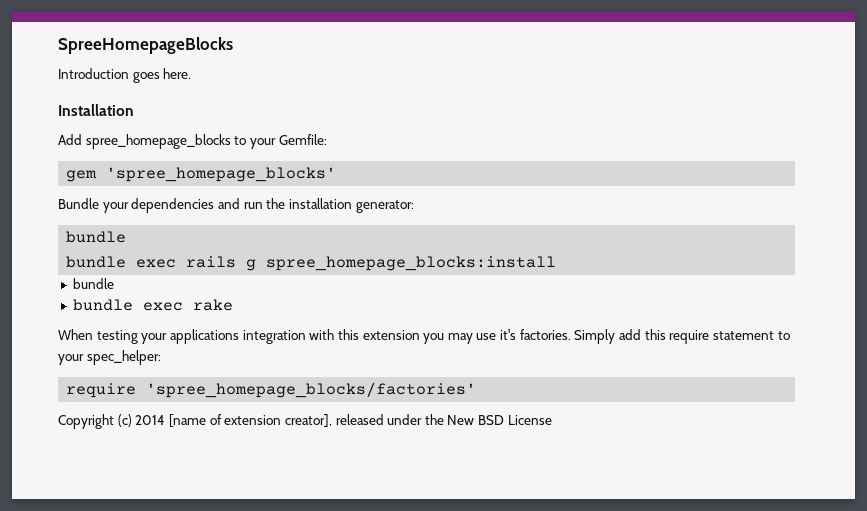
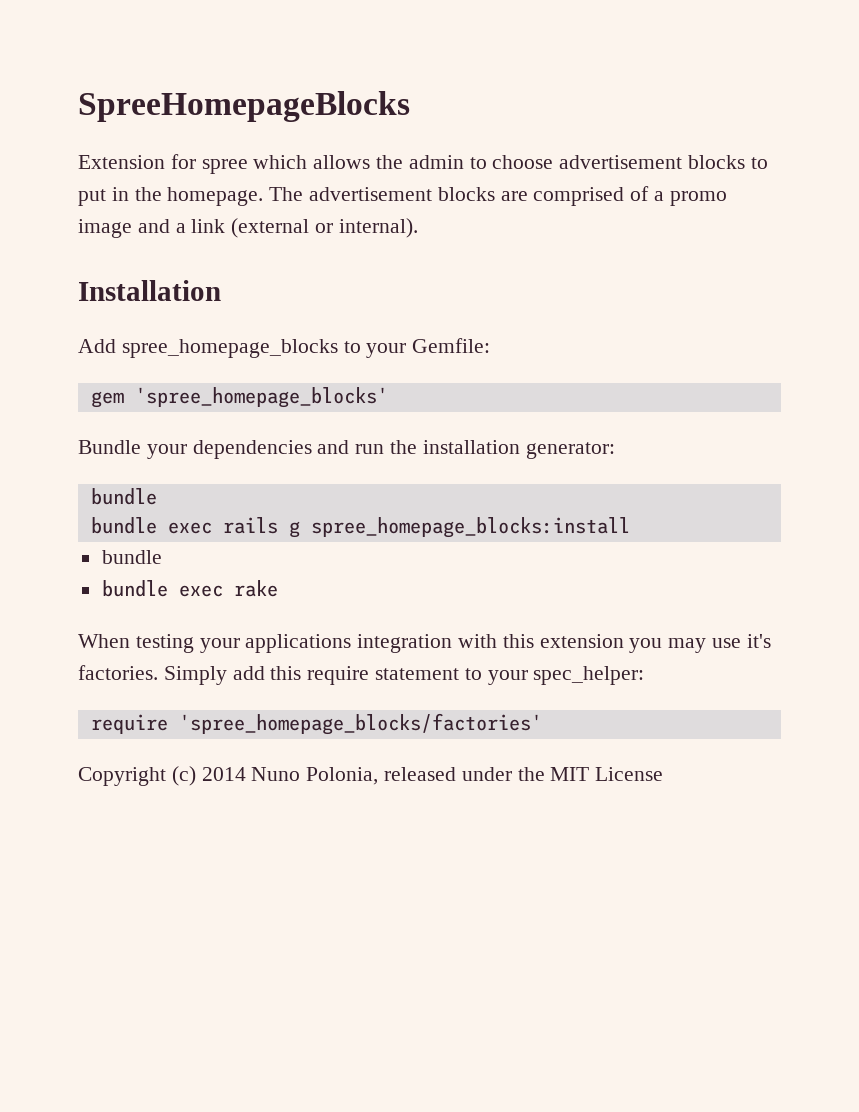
- Introduction goes here.
+ Extension for spree which allows the admin to choose advertisement blocks to put in the homepage. The advertisement blocks are comprised of a promo image and a link (external or internal).
- Copyright (c) 2014 [name of extension creator], released under the New BSD License
+ Copyright (c) 2014 Nuno Polonia, released under the MIT License

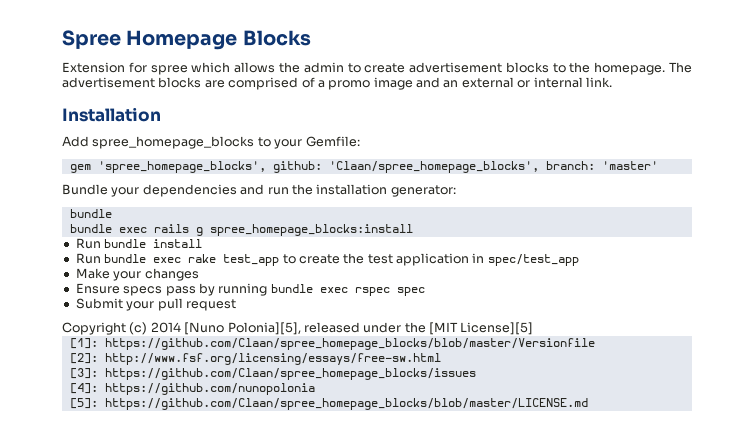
- SpreeHomepageBlocks
+ Spree Homepage Blocks
- Extension for spree which allows the admin to choose advertisement blocks to put in the homepage.
+ Extension for spree which allows the admin to create advertisement blocks to the homepage.
- The advertisement blocks are comprised of a promo image and a link (external or internal).
+ The advertisement blocks are comprised of a promo image and an external or internal link.
- gem 'spree_homepage_blocks'
+ gem 'spree_homepage_blocks', github: 'Claan/spree_homepage_blocks', branch: 'master'
  bundle exec rails g spree_homepage_blocks:install
- bundle
- bundle exec rake
- When testing your applications integration with this extension you may use it's factories. Simply add this require statement to your spec_helper:
- require 'spree_homepage_blocks/factories'
+ Run bundle install
+ Run bundle exec rake test_app to create the test application in spec/test_app
+ Make your changes
+ Ensure specs pass by running bundle exec rspec spec
+ Submit your pull request
- Copyright (c) 2014 Nuno Polonia, released under the MIT License
+ Copyright (c) 2014 [Nuno Polonia][5], released under the [MIT License][5]
+ [1]: https://github.com/Claan/spree_homepage_blocks/blob/master/Versionfile
+ [2]: http://www.fsf.org/licensing/essays/free-sw.html
+ [3]: https://github.com/Claan/spree_homepage_blocks/issues
+ [4]: https://github.com/nunopolonia
+ [5]: https://github.com/Claan/spree_homepage_blocks/blob/master/LICENSE.md

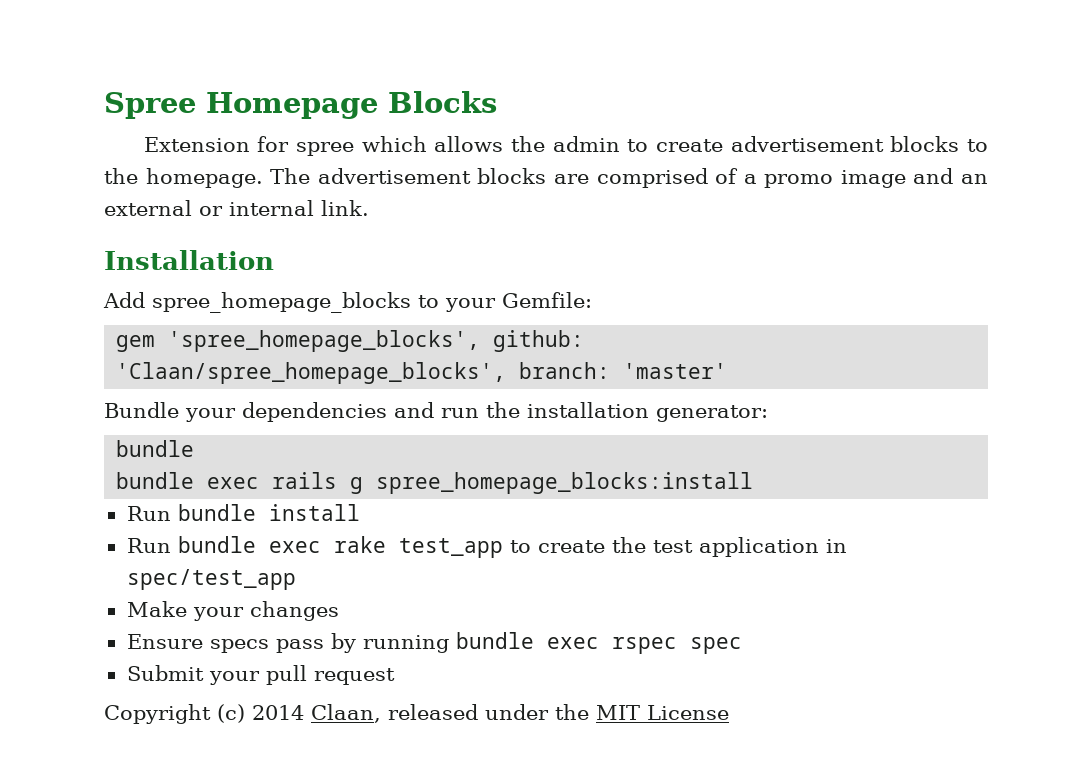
- Copyright (c) 2014 [Nuno Polonia][5], released under the [MIT License][5]
- [1]: https://github.com/Claan/spree_homepage_blocks/blob/master/Versionfile
- [2]: http://www.fsf.org/licensing/essays/free-sw.html
- [3]: https://github.com/Claan/spree_homepage_blocks/issues
- [4]: https://github.com/nunopolonia
- [5]: https://github.com/Claan/spree_homepage_blocks/blob/master/LICENSE.md
+ Copyright (c) 2014 Claan, released under the MIT License

